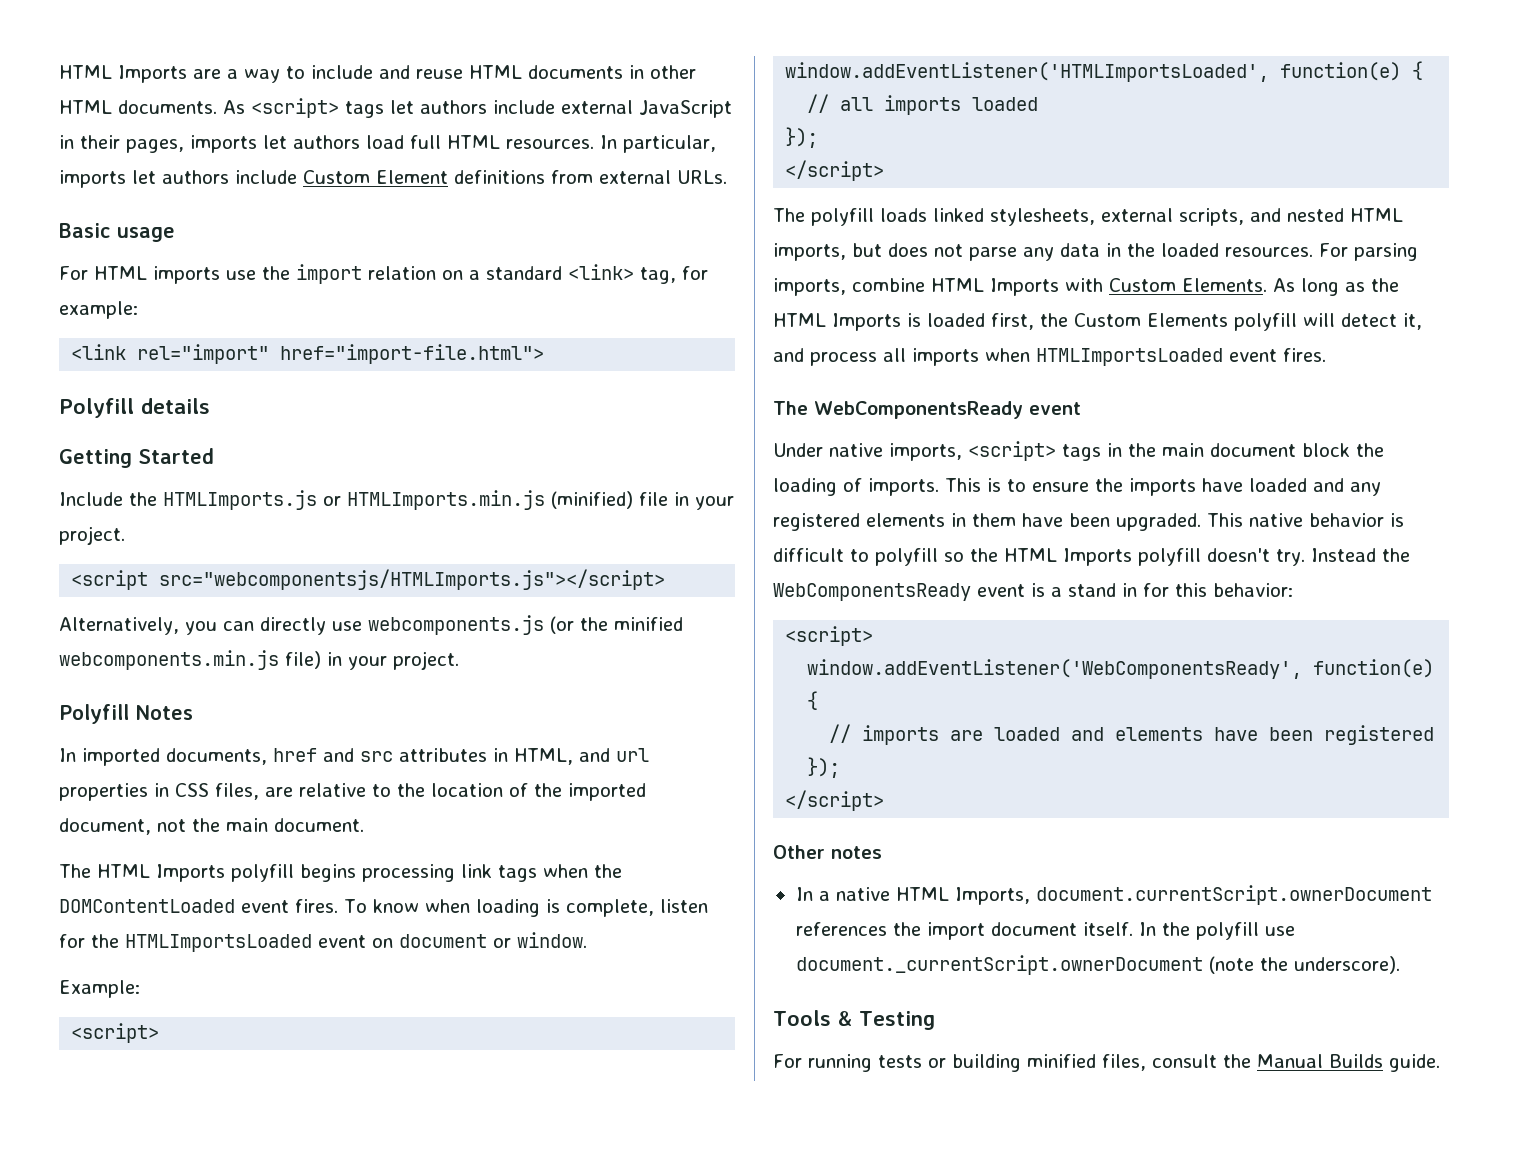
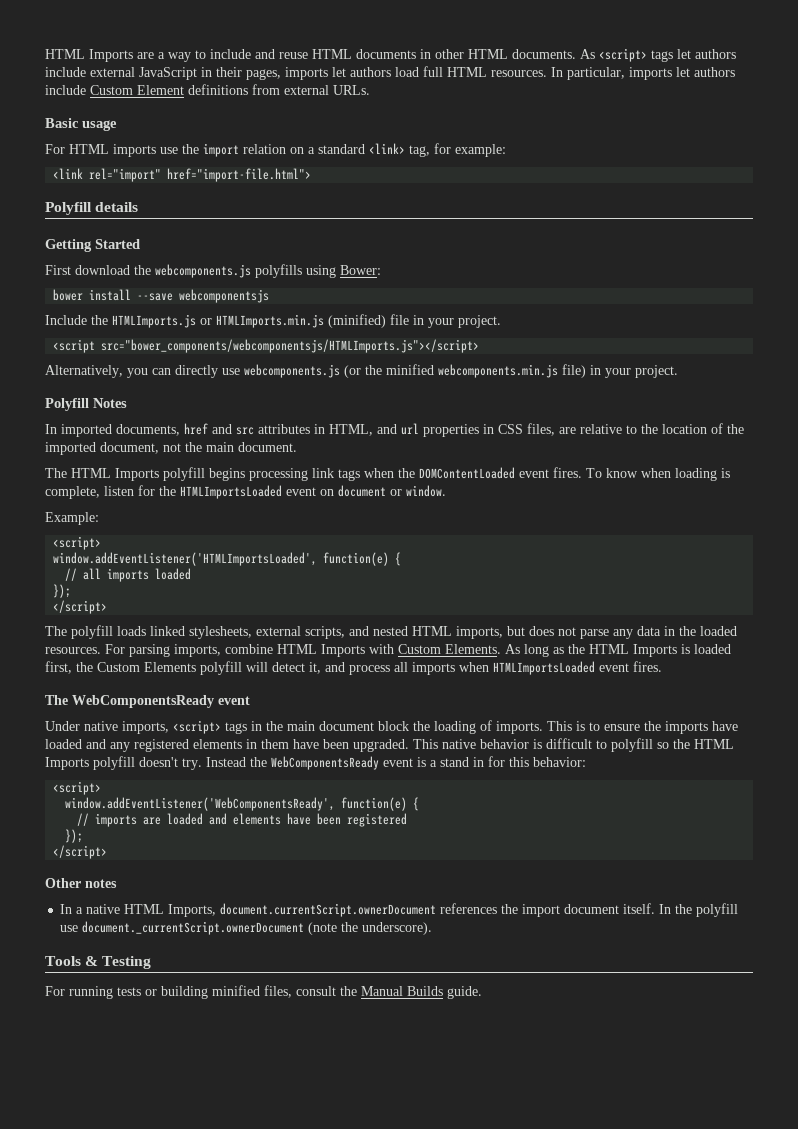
+ First download the webcomponents.js polyfills using Bower:
+ bower install --save webcomponentsjs
- <script src="webcomponentsjs/HTMLImports.js"></script>
+ <script src="bower_components/webcomponentsjs/HTMLImports.js"></script>

